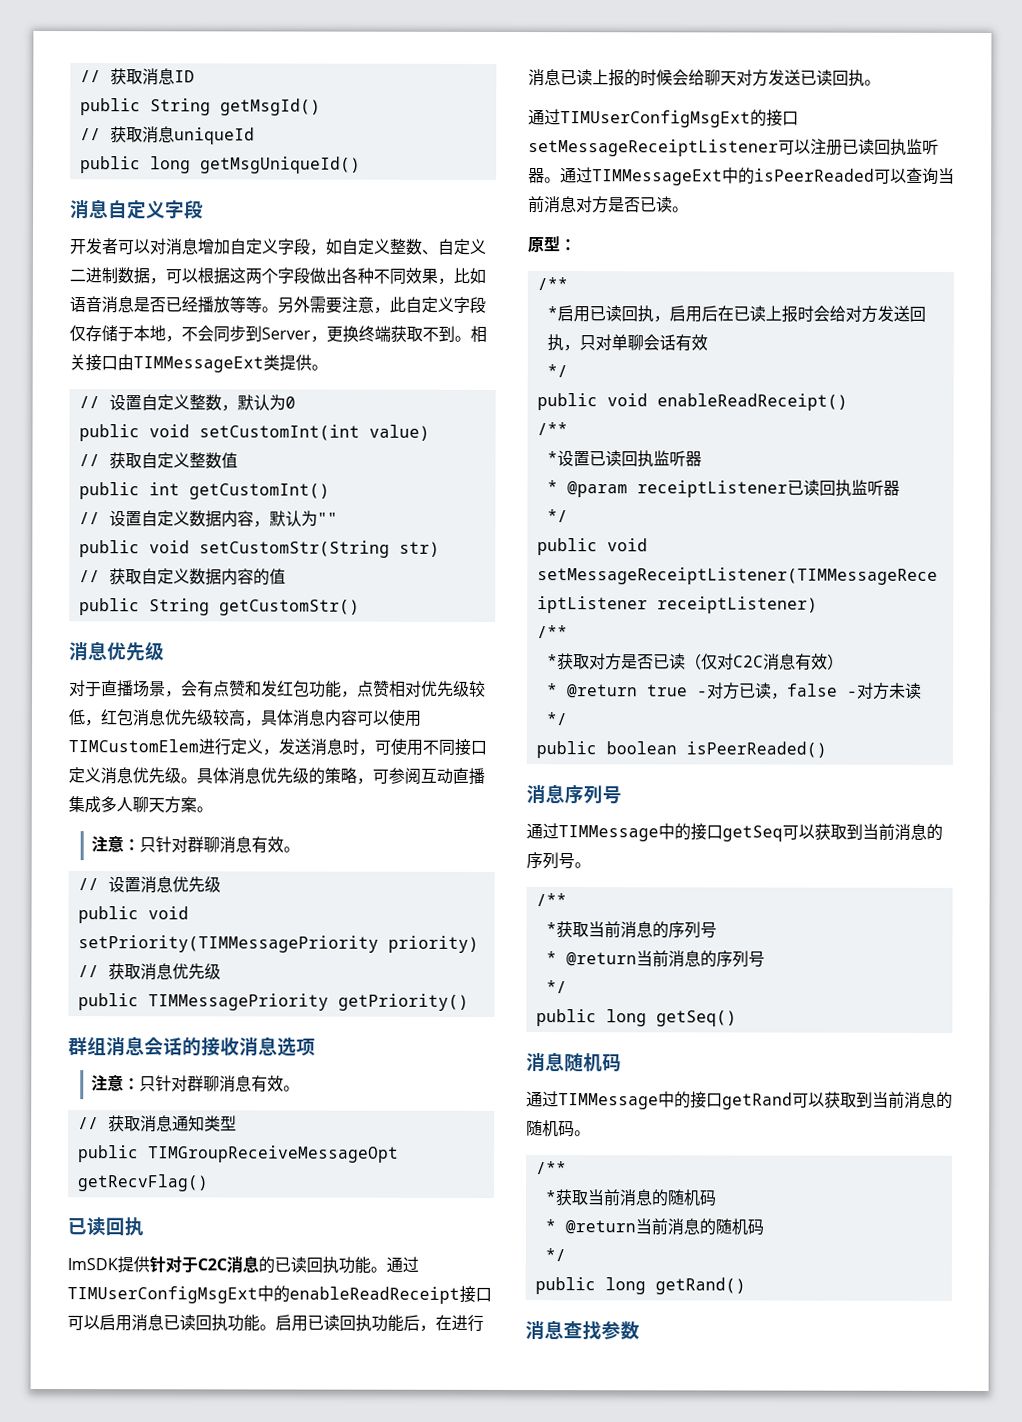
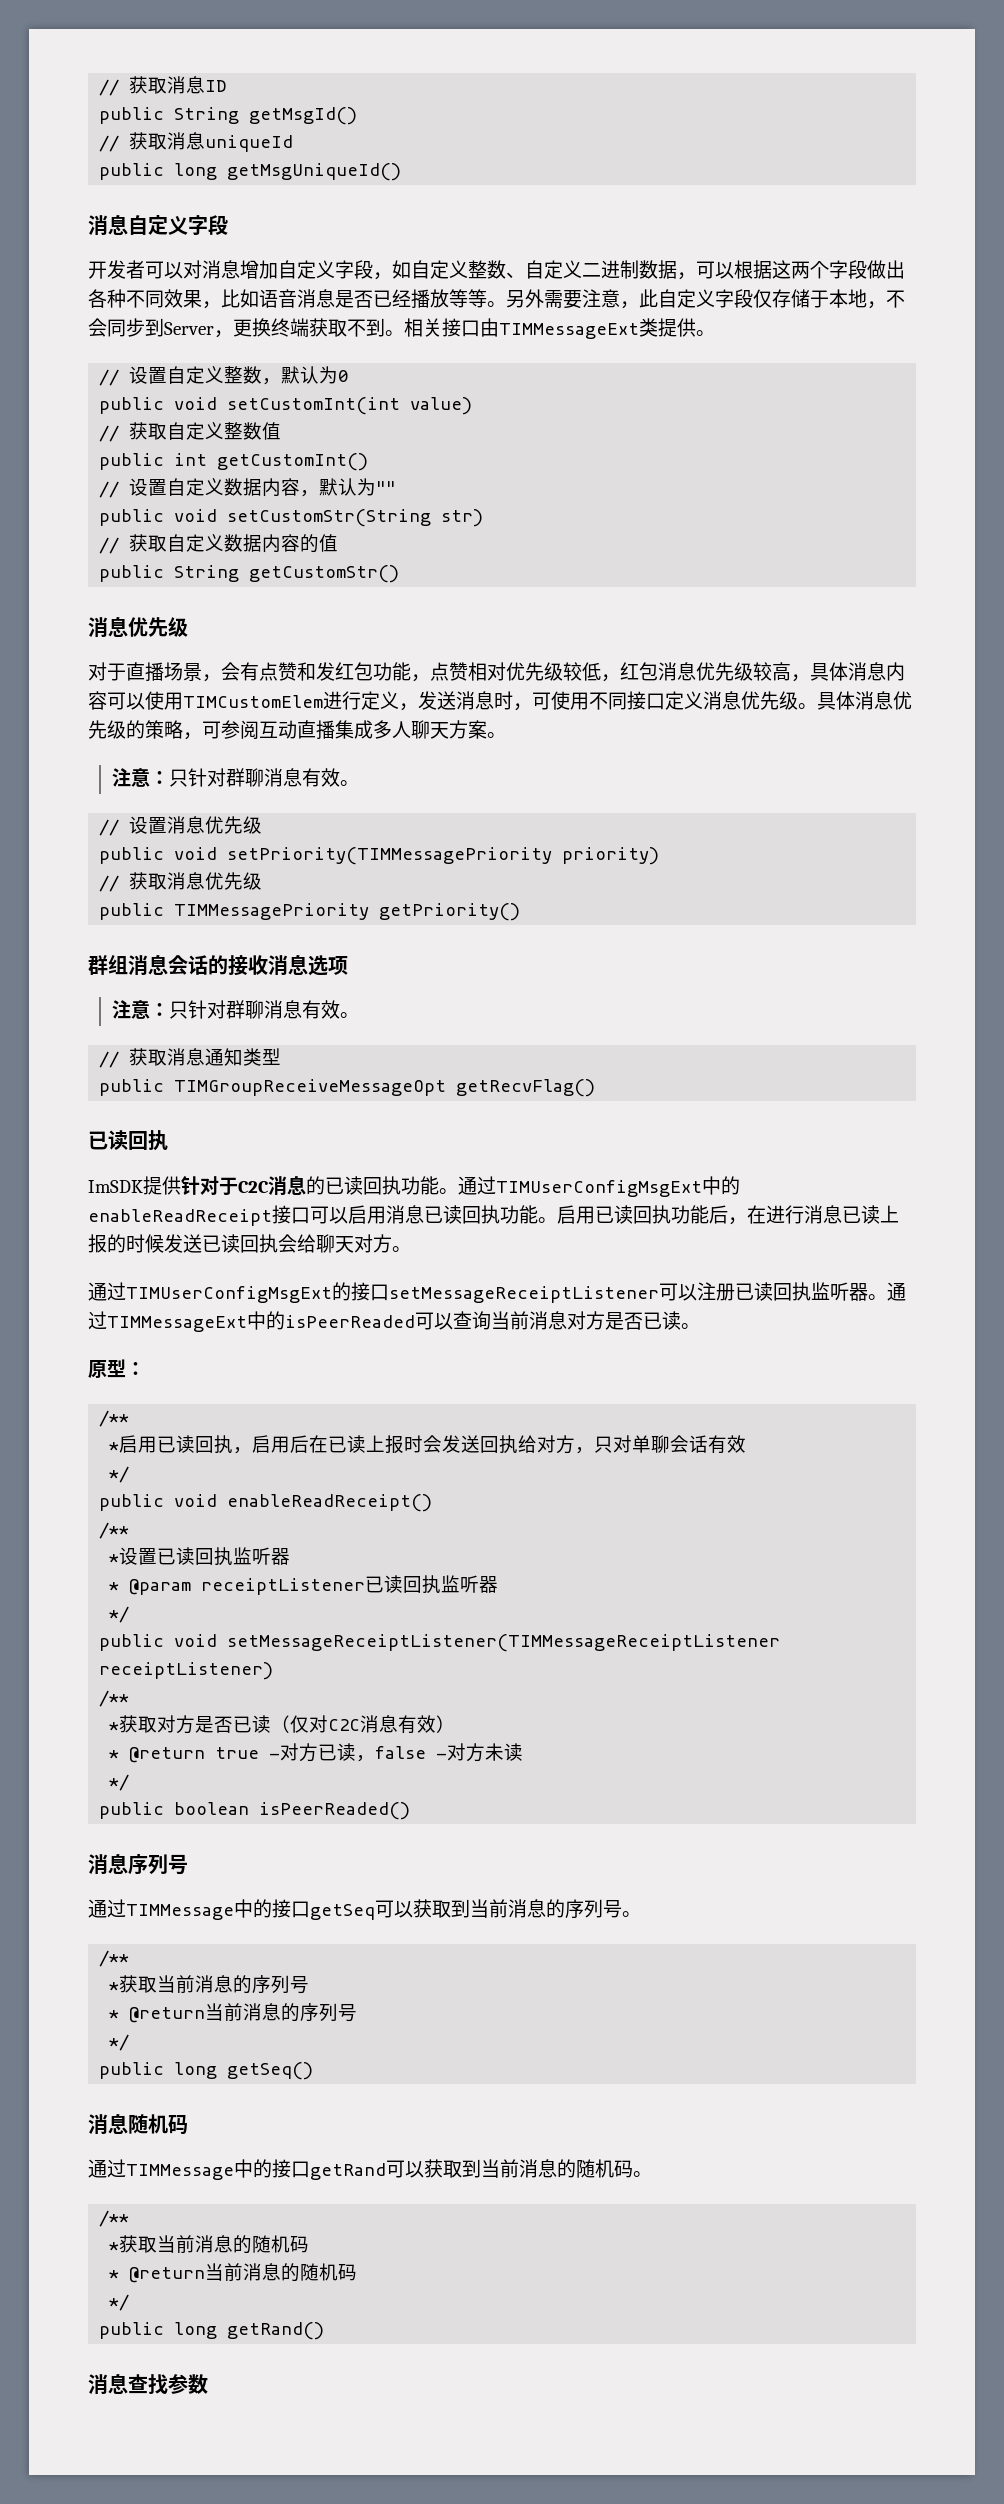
- 启用已读回执功能后，在进行消息已读上报的时候会给聊天对方发送已读回执。
+ 启用已读回执功能后，在进行消息已读上报的时候发送已读回执会给聊天对方。
- *启用已读回执，启用后在已读上报时会给对方发送回执，只对单聊会话有效
+ *启用已读回执，启用后在已读上报时会发送回执给对方，只对单聊会话有效

